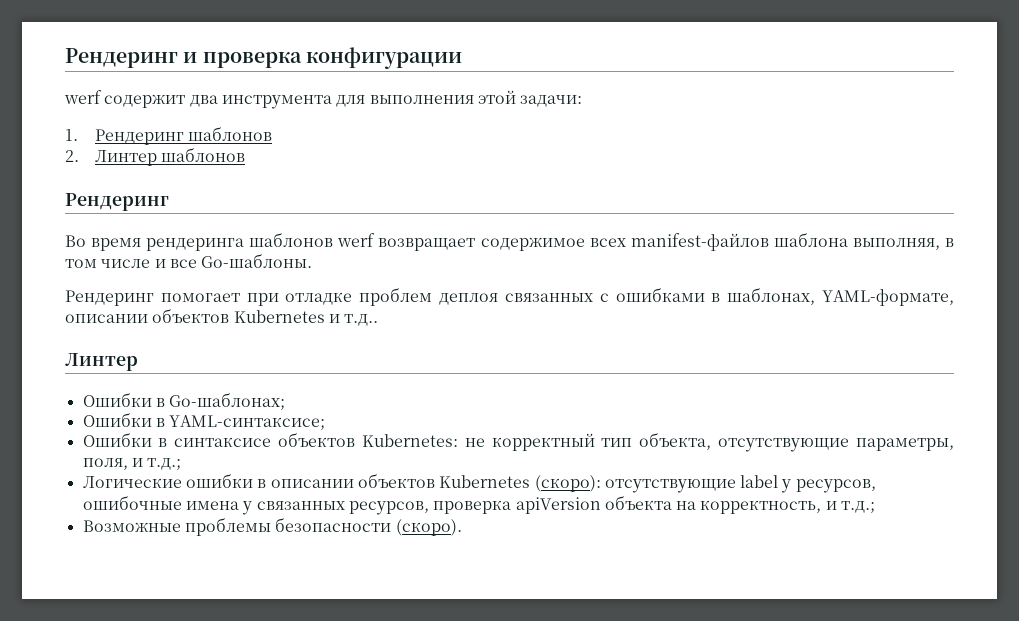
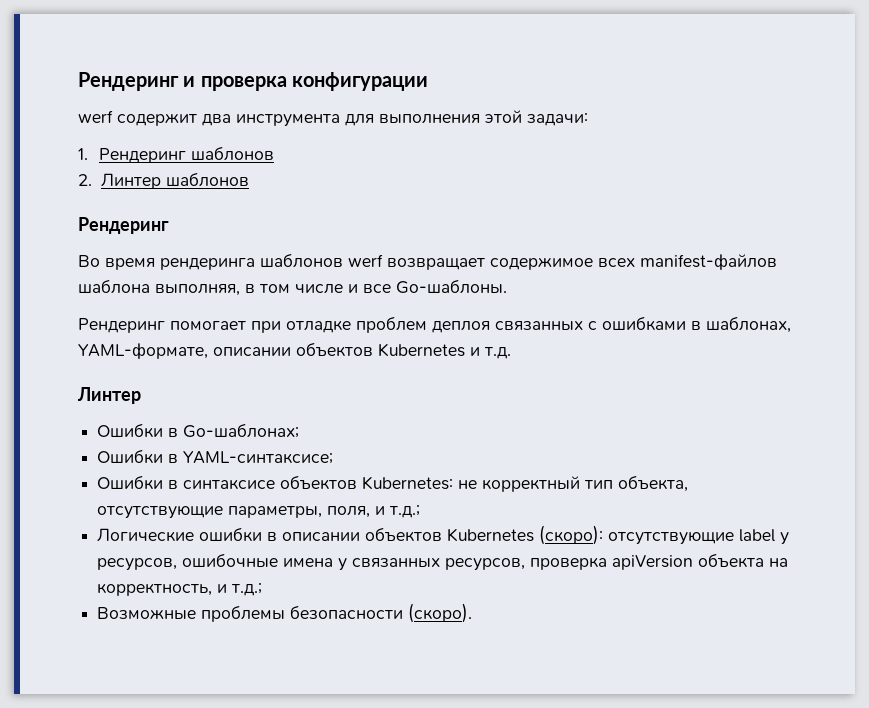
- Рендеринг помогает при отладке проблем деплоя связанных с ошибками в шаблонах, YAML-формате, описании объектов Kubernetes и т.д..
+ Рендеринг помогает при отладке проблем деплоя связанных с ошибками в шаблонах, YAML-формате, описании объектов Kubernetes и т.д.

